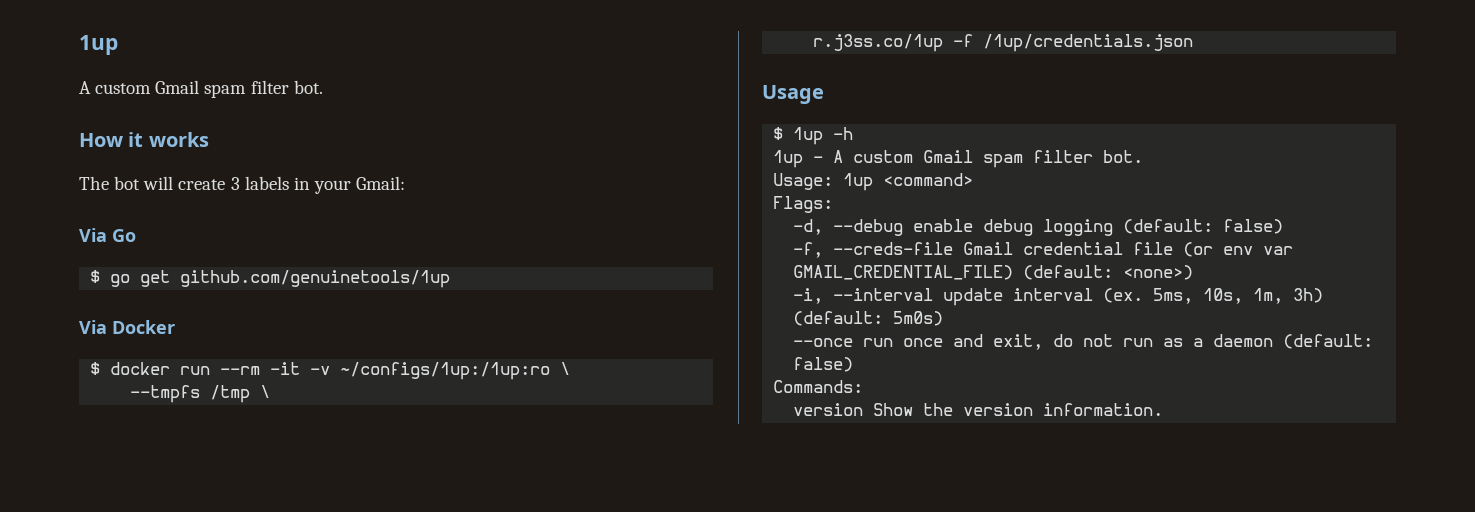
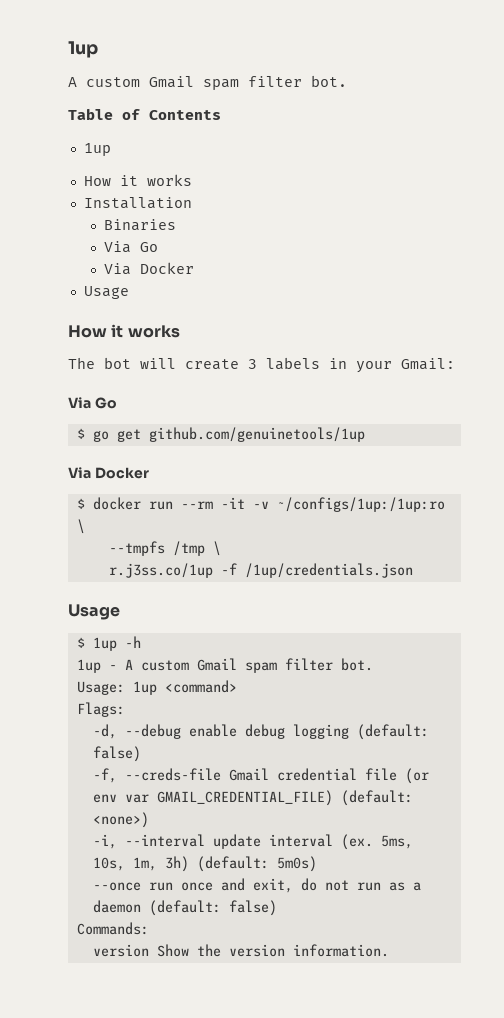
+ Table of Contents
+ 1up
+ How it works
+ Installation
+ Binaries
+ Via Go
+ Via Docker
+ Usage

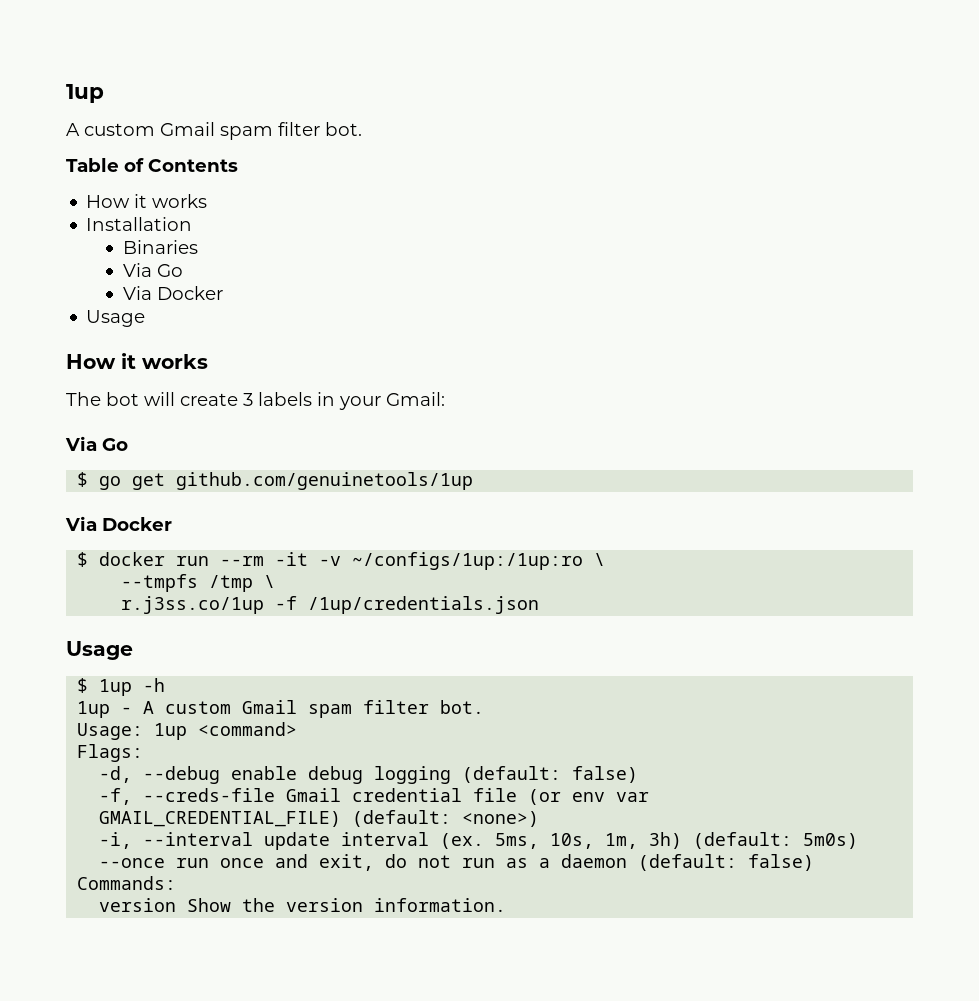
  Table of Contents
- 1up

